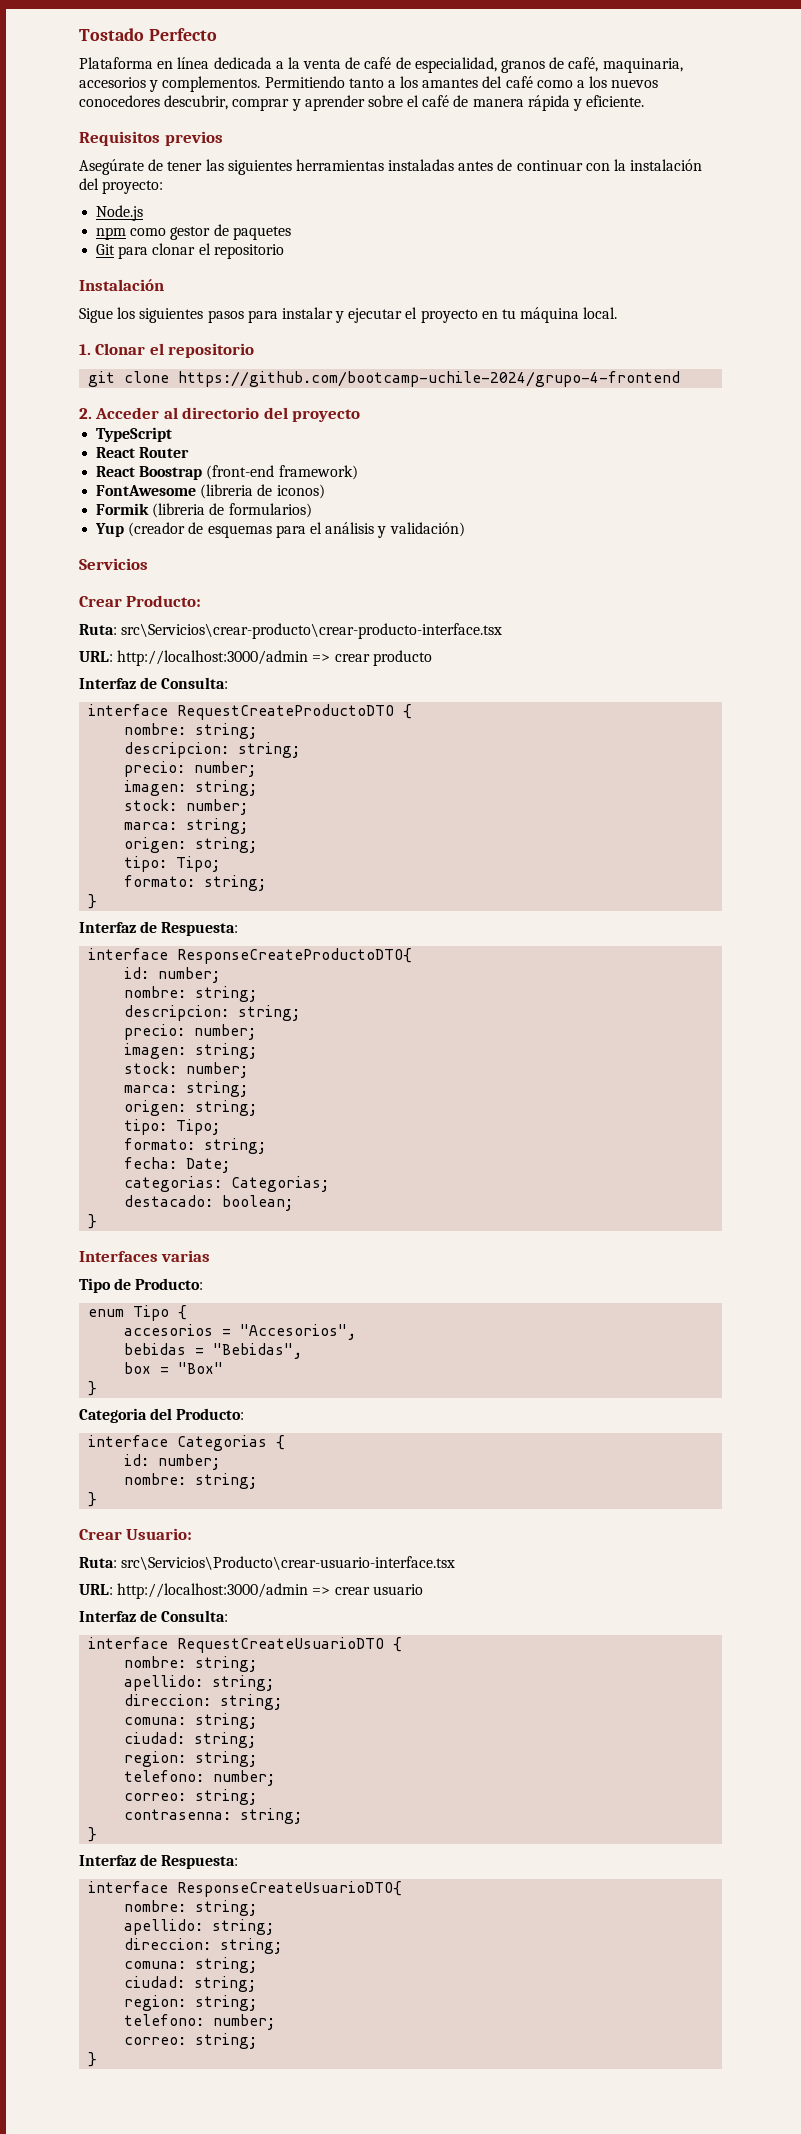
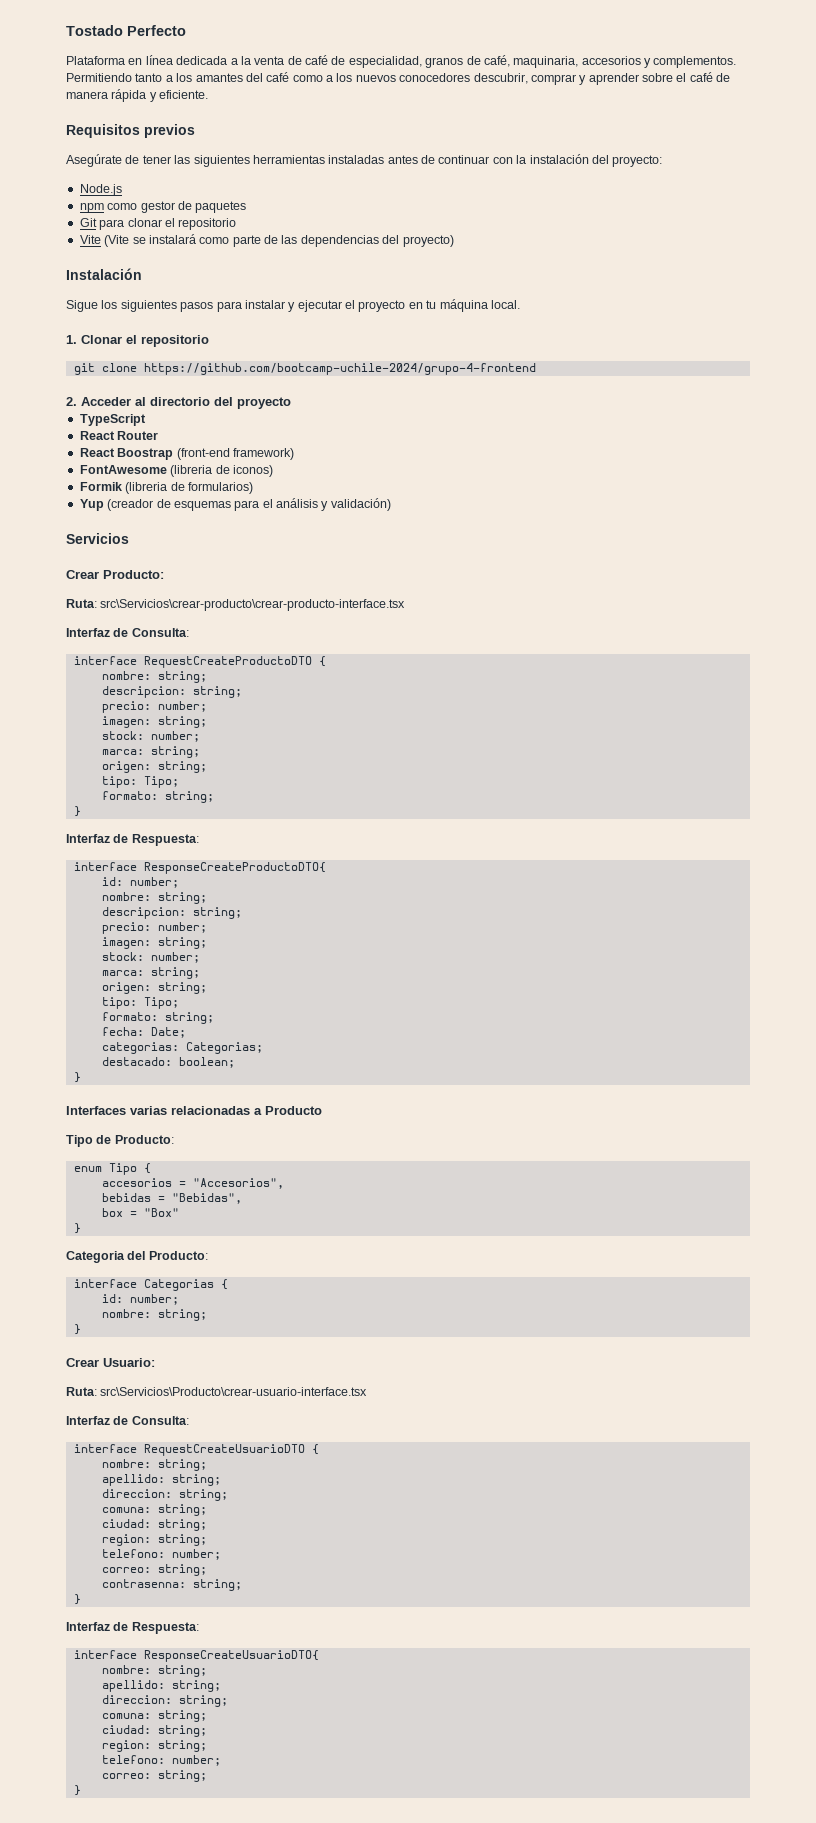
+ Vite (Vite se instalará como parte de las dependencias del proyecto)
- URL: http://localhost:3000/admin => crear producto
- Interfaces varias
+ Interfaces varias relacionadas a Producto
- URL: http://localhost:3000/admin => crear usuario

